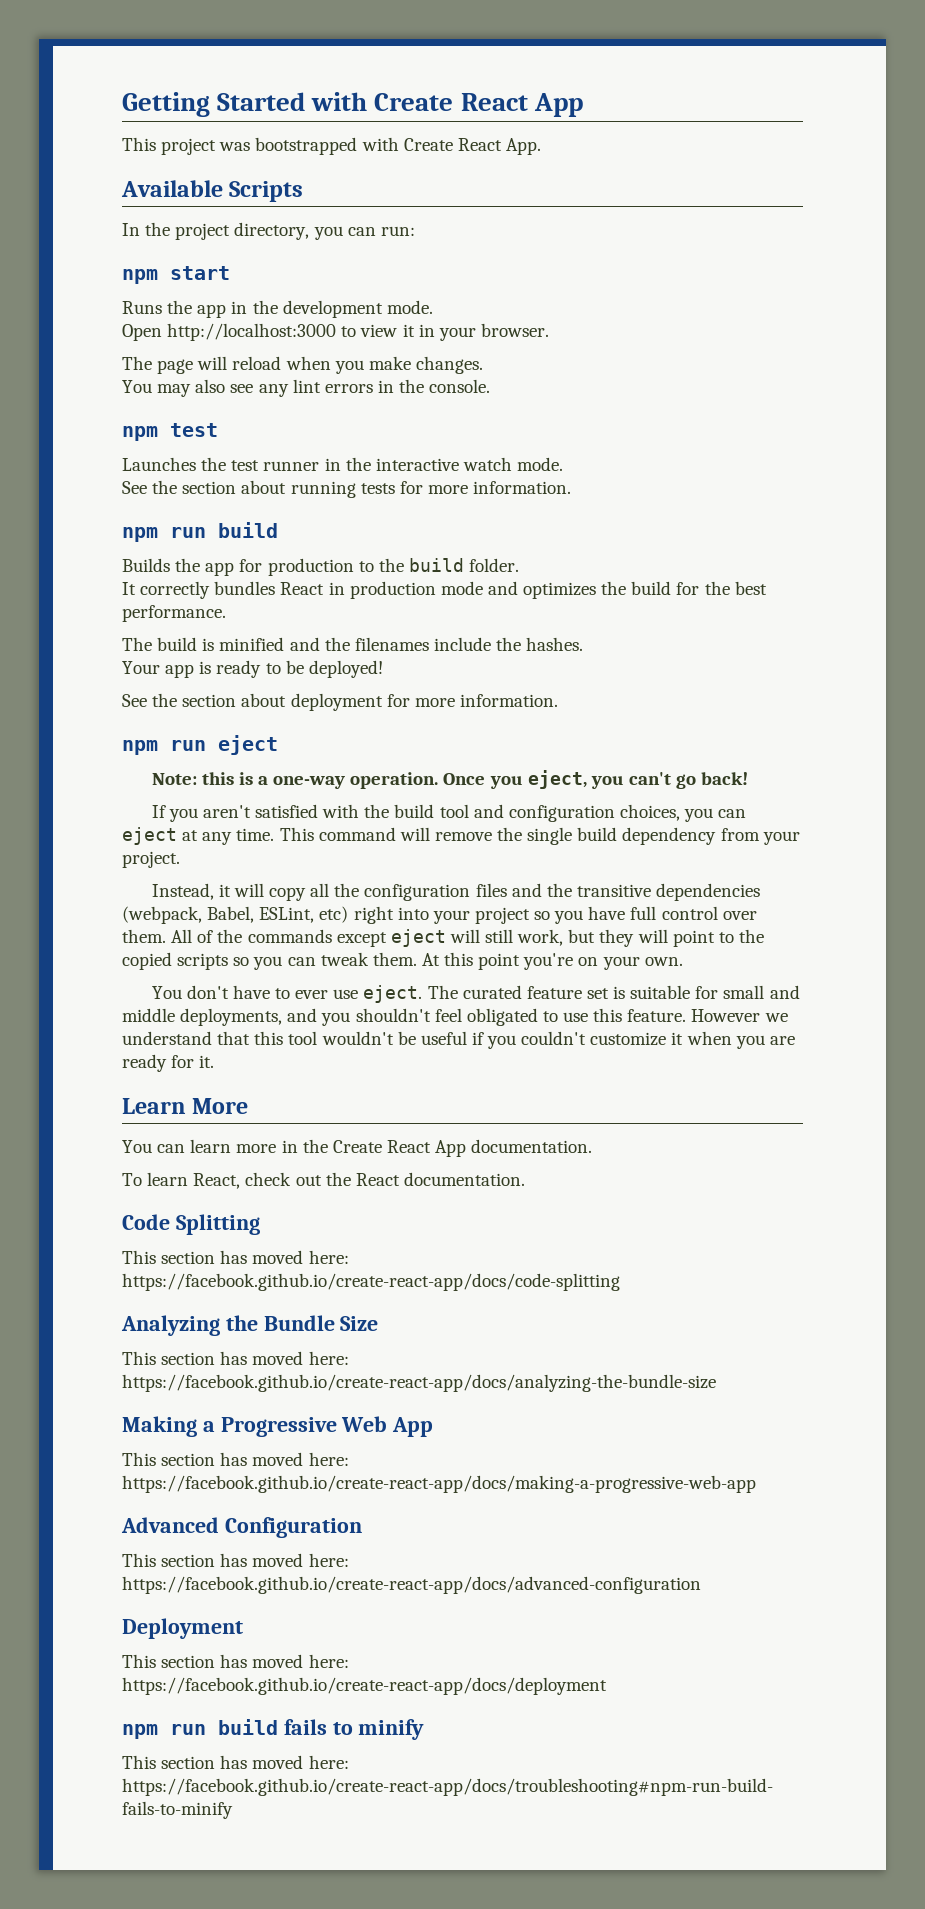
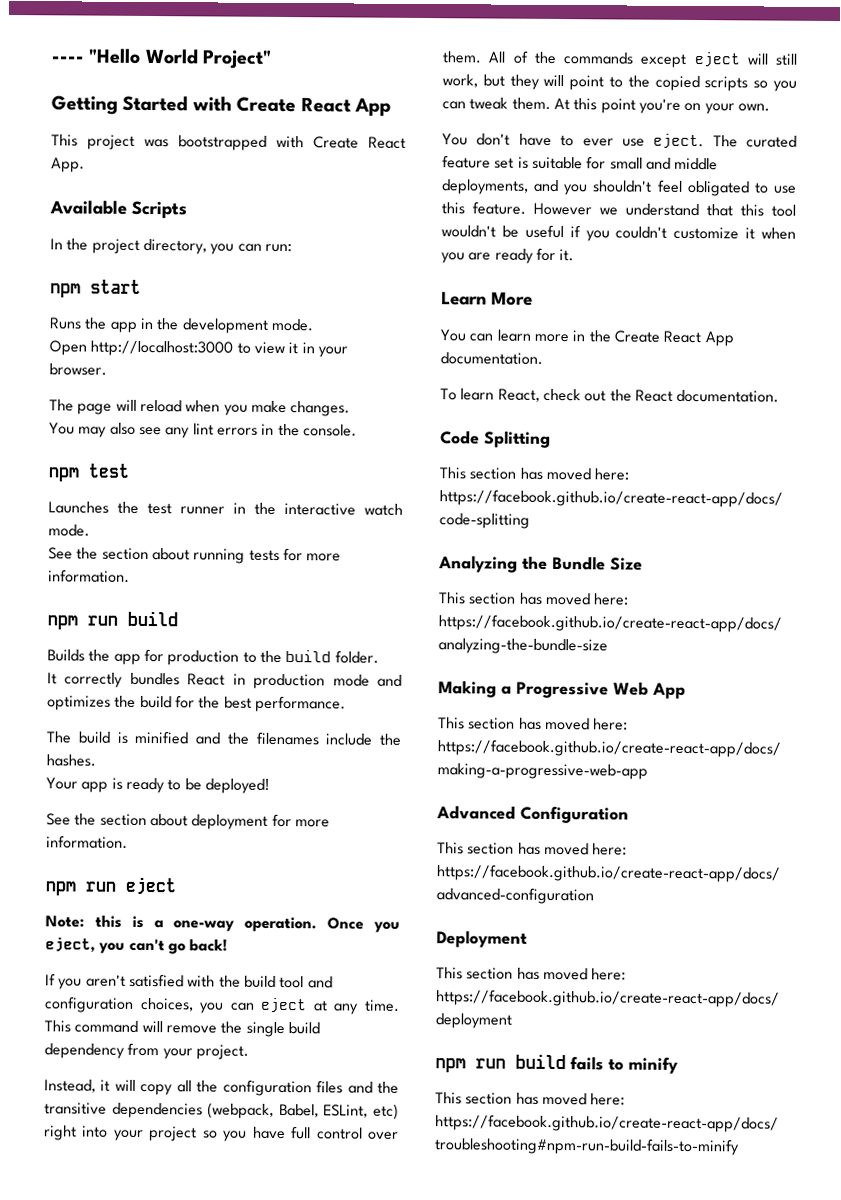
+ ---- "Hello World Project"

